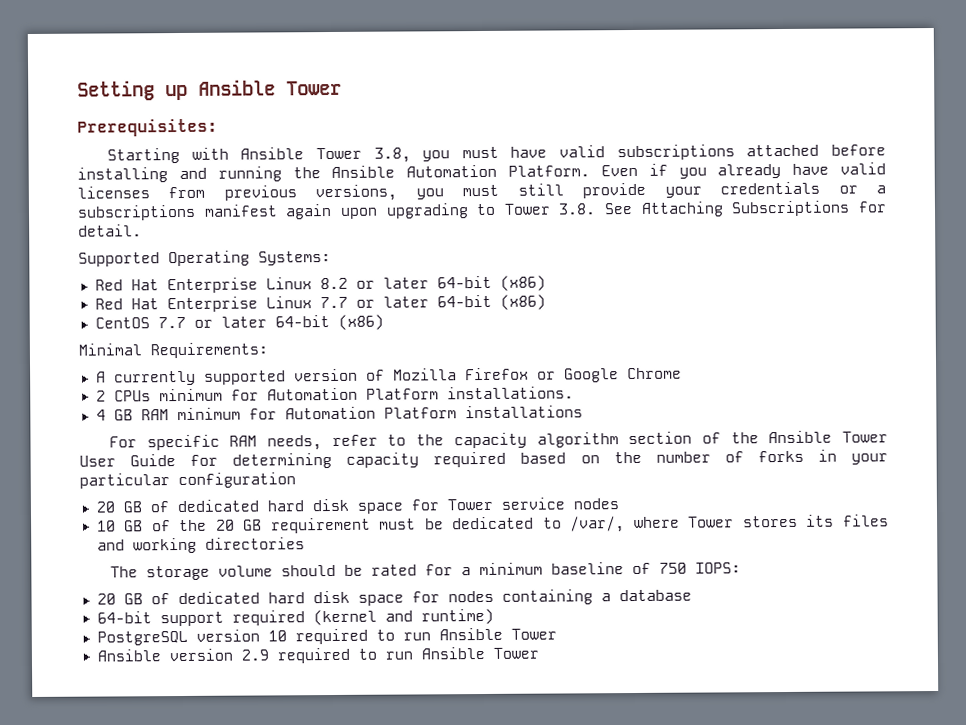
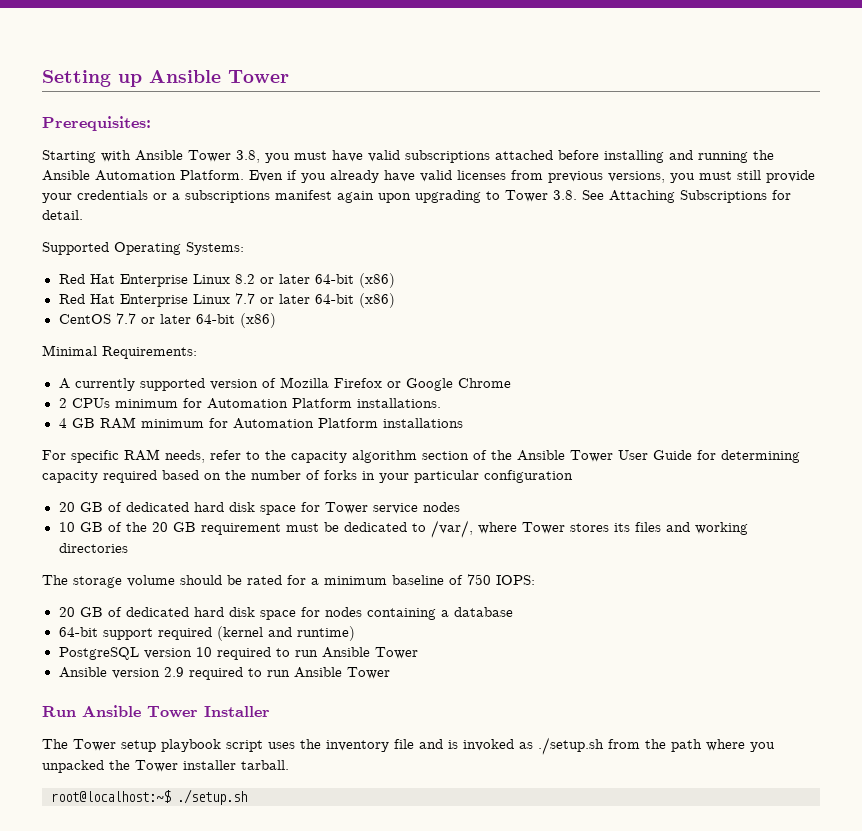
+ Run Ansible Tower Installer
+ The Tower setup playbook script uses the inventory file and is invoked as ./setup.sh from the path where you unpacked the Tower installer tarball.
+ root@localhost:~$ ./setup.sh

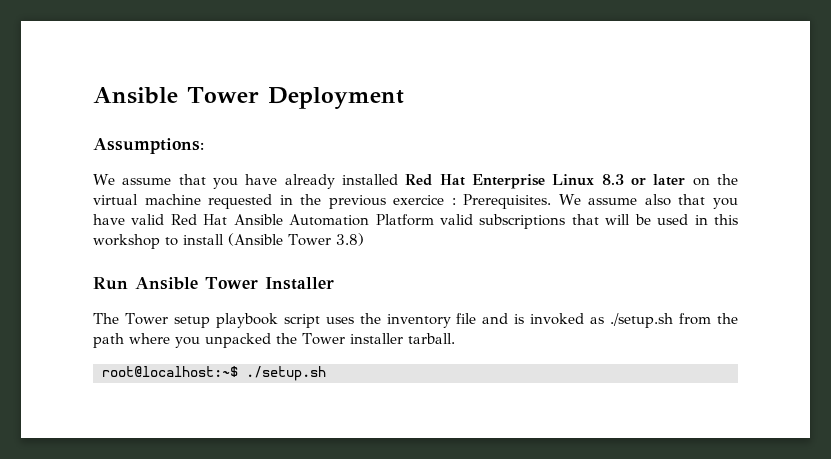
- Setting up Ansible Tower
- Prerequisites:
- Starting with Ansible Tower 3.8, you must have valid subscriptions attached before installing and running the Ansible Automation Platform. Even if you already have valid licenses from previous versions, you must still provide your credentials or a subscriptions manifest again upon upgrading to Tower 3.8. See Attaching Subscriptions for detail.
- Supported Operating Systems:
- Red Hat Enterprise Linux 8.2 or later 64-bit (x86)
- Red Hat Enterprise Linux 7.7 or later 64-bit (x86)
- CentOS 7.7 or later 64-bit (x86)
- Minimal Requirements:
- A currently supported version of Mozilla Firefox or Google Chrome
- 2 CPUs minimum for Automation Platform installations.
- 4 GB RAM minimum for Automation Platform installations
- For specific RAM needs, refer to the capacity algorithm section of the Ansible Tower User Guide for determining capacity required based on the number of forks in your particular configuration
- 20 GB of dedicated hard disk space for Tower service nodes
- 10 GB of the 20 GB requirement must be dedicated to /var/, where Tower stores its files and working directories
- The storage volume should be rated for a minimum baseline of 750 IOPS:
- 20 GB of dedicated hard disk space for nodes containing a database
- 64-bit support required (kernel and runtime)
- PostgreSQL version 10 required to run Ansible Tower
- Ansible version 2.9 required to run Ansible Tower
+ Ansible Tower Deployment
+ Assumptions:
+ We assume that you have already installed Red Hat Enterprise Linux 8.3 or later on the virtual machine requested in the previous exercice : Prerequisites. We assume also that you have valid Red Hat Ansible Automation Platform valid subscriptions that will be used in this workshop to install (Ansible Tower 3.8)

